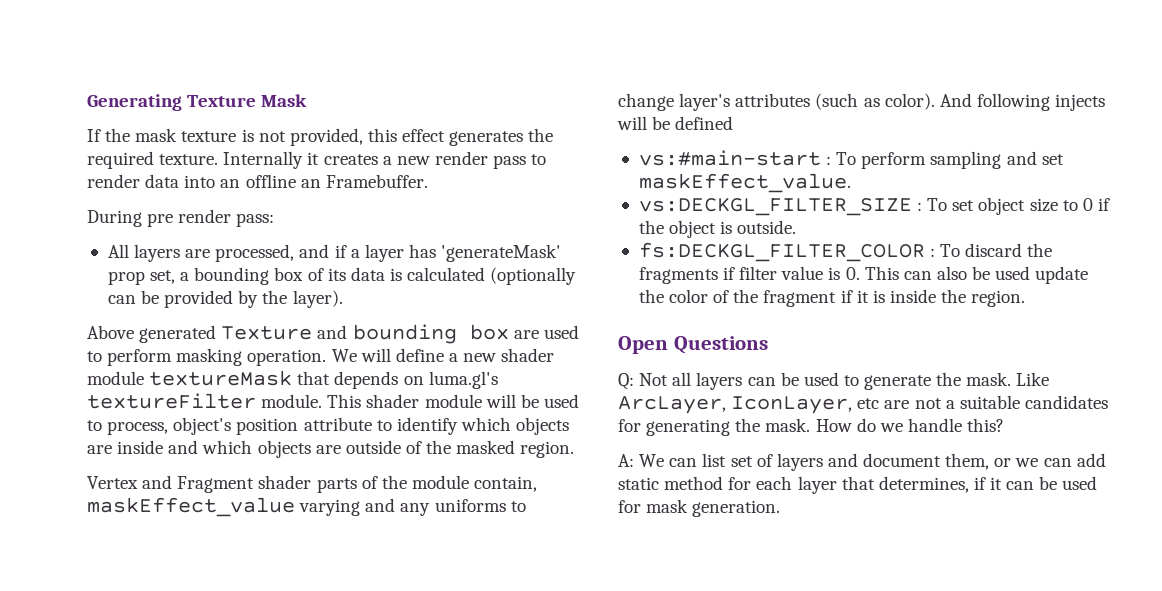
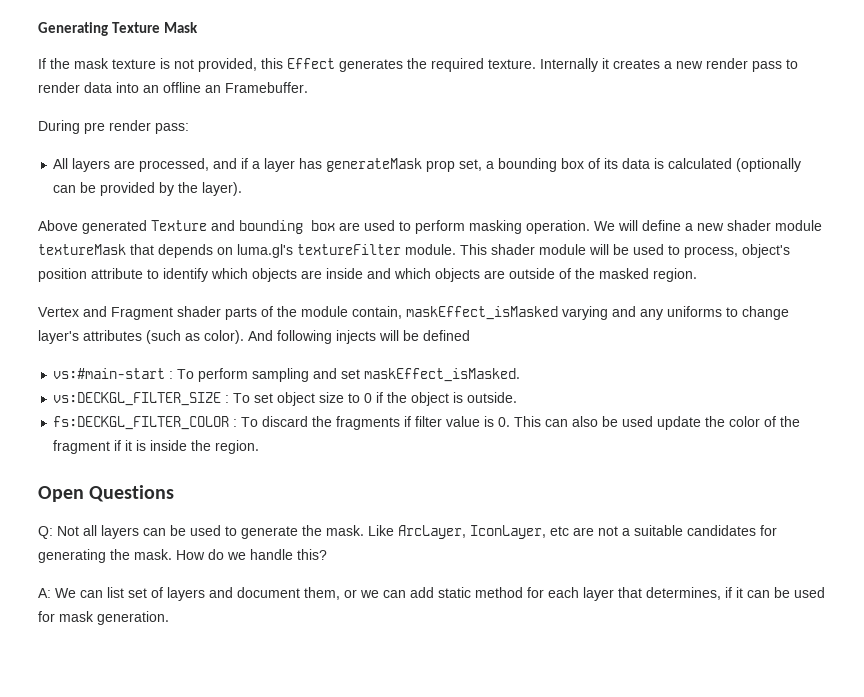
- If the mask texture is not provided, this effect generates the required texture.
+ If the mask texture is not provided, this Effect generates the required texture.
- All layers are processed, and if a layer has 'generateMask' prop set, a bounding box of its data is calculated (optionally can be provided by the layer).
+ All layers are processed, and if a layer has generateMask prop set, a bounding box of its data is calculated (optionally can be provided by the layer).
- Vertex and Fragment shader parts of the module contain, maskEffect_value varying and any uniforms to change layer's attributes (such as color).
+ Vertex and Fragment shader parts of the module contain, maskEffect_isMasked varying and any uniforms to change layer's attributes (such as color).
- vs:#main-start : To perform sampling and set maskEffect_value.
+ vs:#main-start : To perform sampling and set maskEffect_isMasked.

